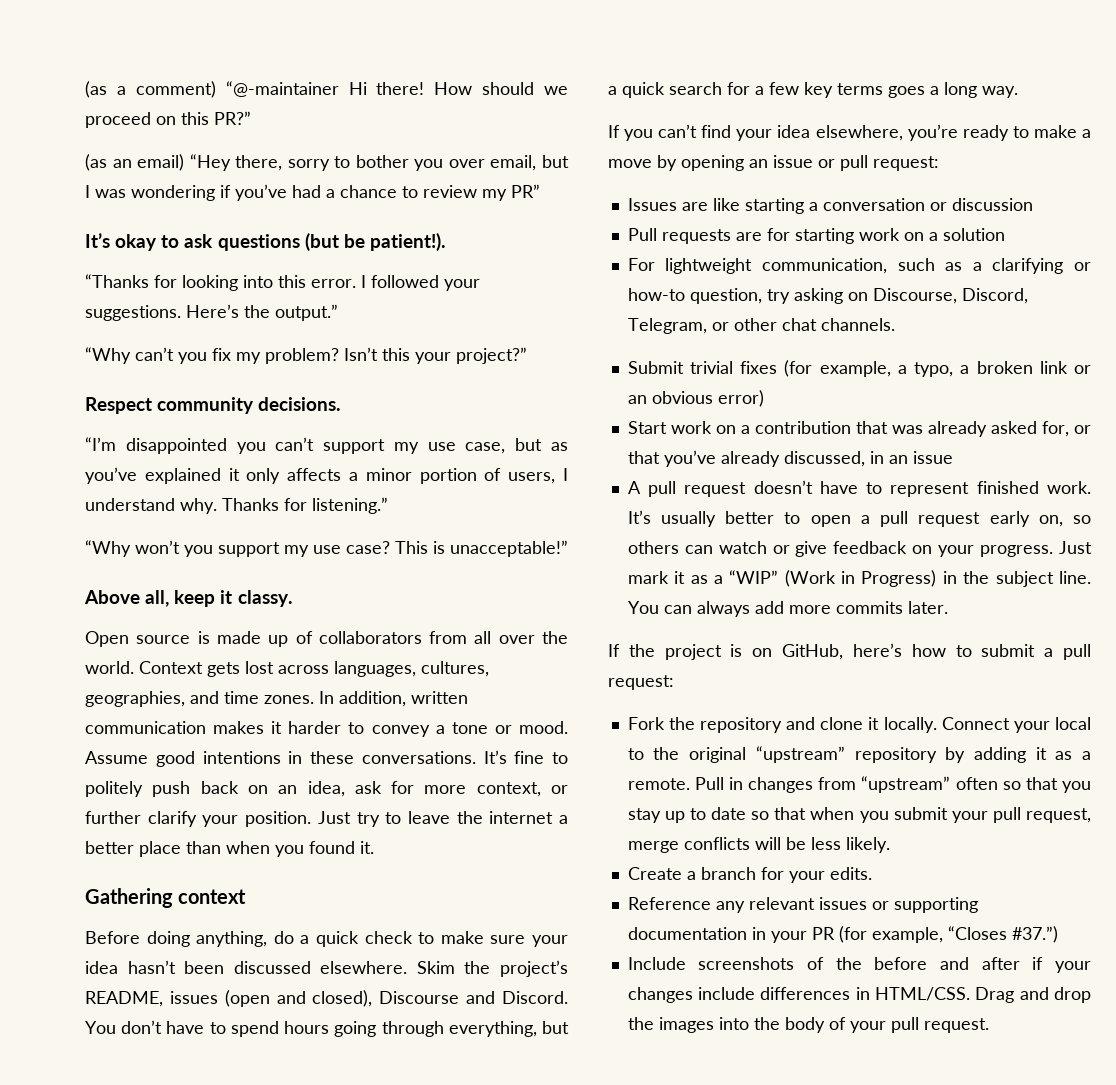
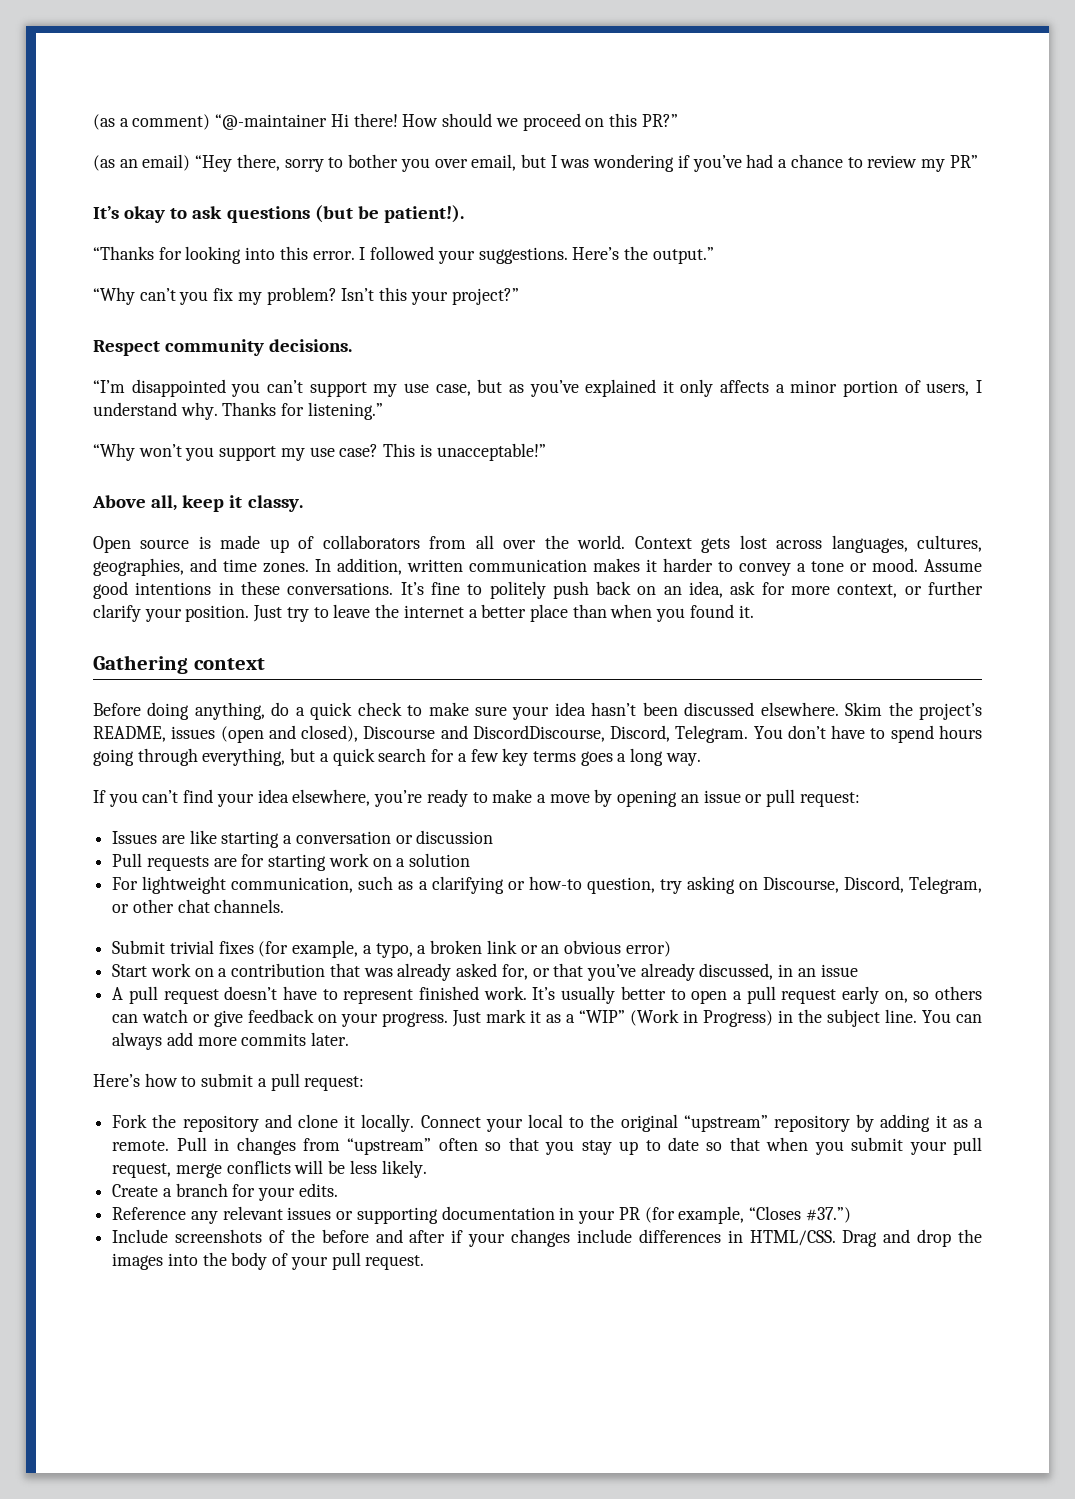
- Skim the project’s README, issues (open and closed), Discourse and Discord.
+ Skim the project’s README, issues (open and closed), Discourse and DiscordDiscourse, Discord, Telegram.
- If the project is on GitHub, here’s how to submit a pull request:
+ Here’s how to submit a pull request:

